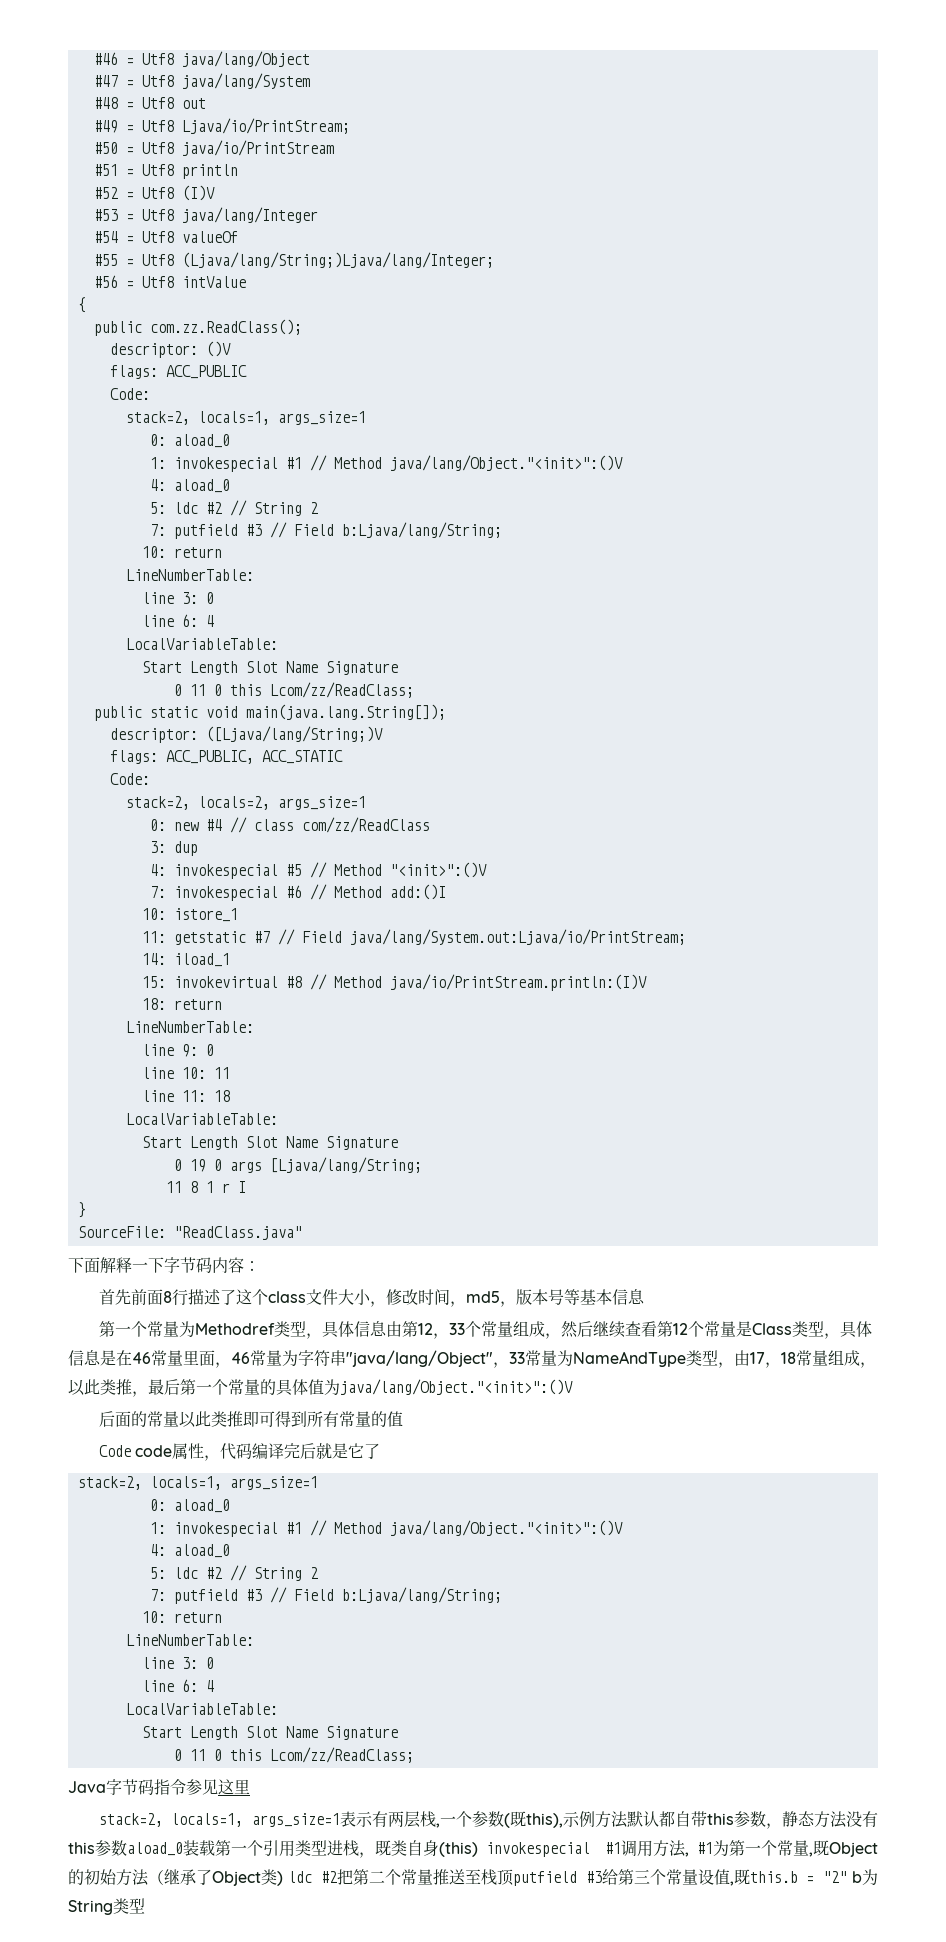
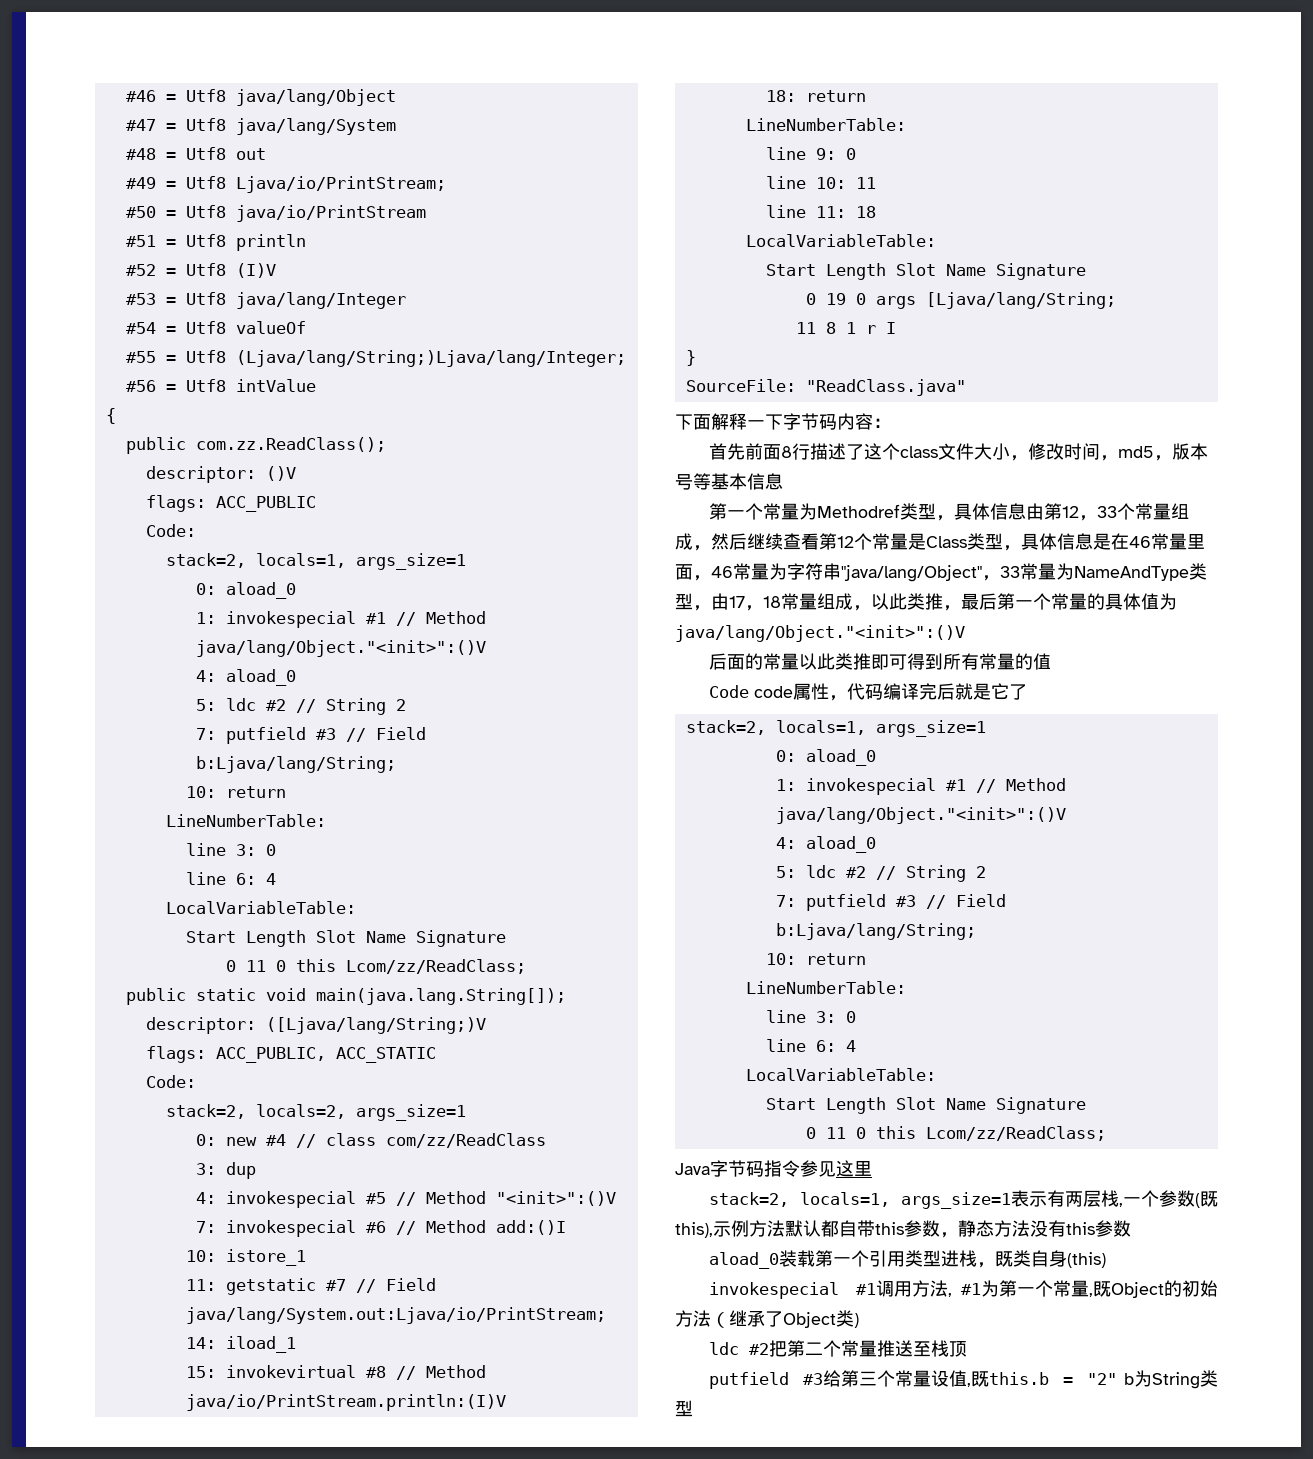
- stack=2, locals=1, args_size=1表示有两层栈,一个参数(既this),示例方法默认都自带this参数，静态方法没有this参数aload_0装载第一个引用类型进栈，既类自身(this) invokespecial #1调用方法, #1为第一个常量,既Object的初始方法（继承了Object类) ldc #2把第二个常量推送至栈顶putfield #3给第三个常量设值,既this.b = "2" b为String类型
+ stack=2, locals=1, args_size=1表示有两层栈,一个参数(既this),示例方法默认都自带this参数，静态方法没有this参数
+ aload_0装载第一个引用类型进栈，既类自身(this)
+ invokespecial #1调用方法, #1为第一个常量,既Object的初始方法（继承了Object类)
+ ldc #2把第二个常量推送至栈顶
+ putfield #3给第三个常量设值,既this.b = "2" b为String类型

